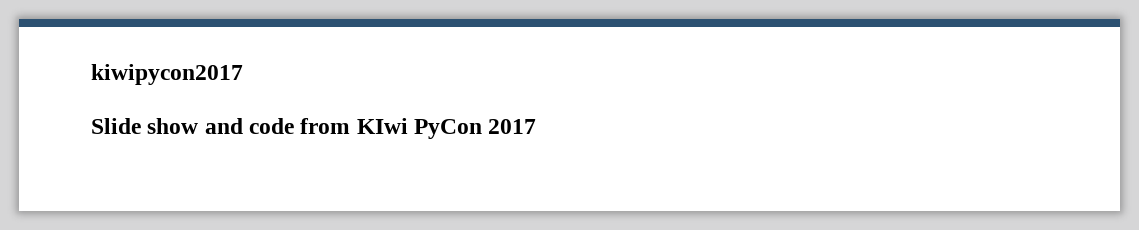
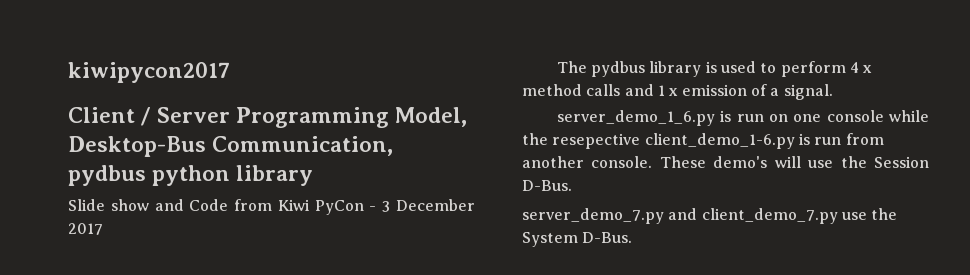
- Slide show and code from KIwi PyCon 2017
+ Client / Server Programming Model, Desktop-Bus Communication, pydbus python library
+ Slide show and Code from Kiwi PyCon - 3 December 2017
+ The pydbus library is used to perform 4 x method calls and 1 x emission of a signal.
+ server_demo_1_6.py is run on one console while the resepective client_demo_1-6.py is run from another console. These demo's will use the Session D-Bus.
+ server_demo_7.py and client_demo_7.py use the System D-Bus.

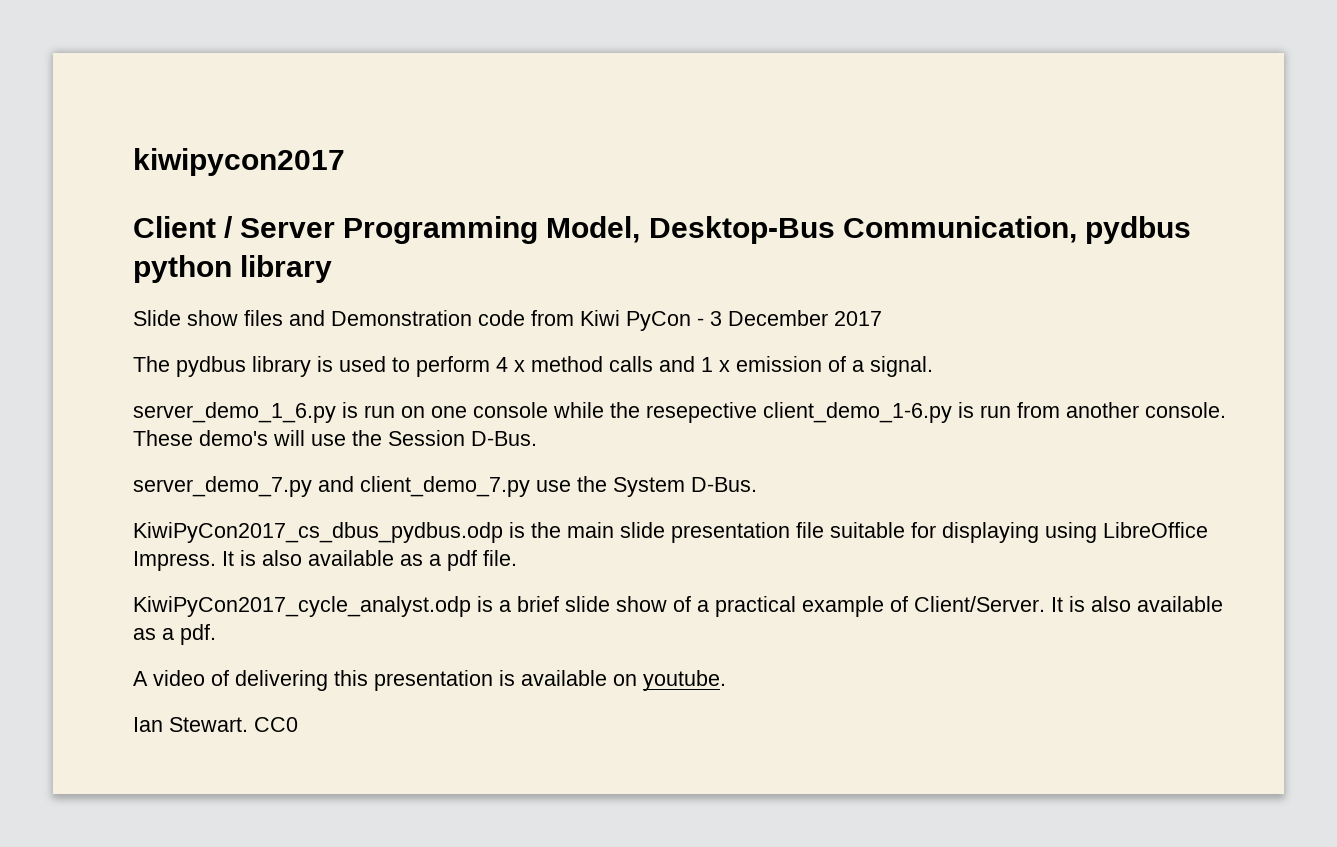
- Slide show and Code from Kiwi PyCon - 3 December 2017
+ Slide show files and Demonstration code from Kiwi PyCon - 3 December 2017
+ KiwiPyCon2017_cs_dbus_pydbus.odp is the main slide presentation file suitable for displaying using LibreOffice Impress. It is also available as a pdf file.
+ KiwiPyCon2017_cycle_analyst.odp is a brief slide show of a practical example of Client/Server. It is also available as a pdf.
+ A video of delivering this presentation is available on youtube.
+ Ian Stewart. CC0

